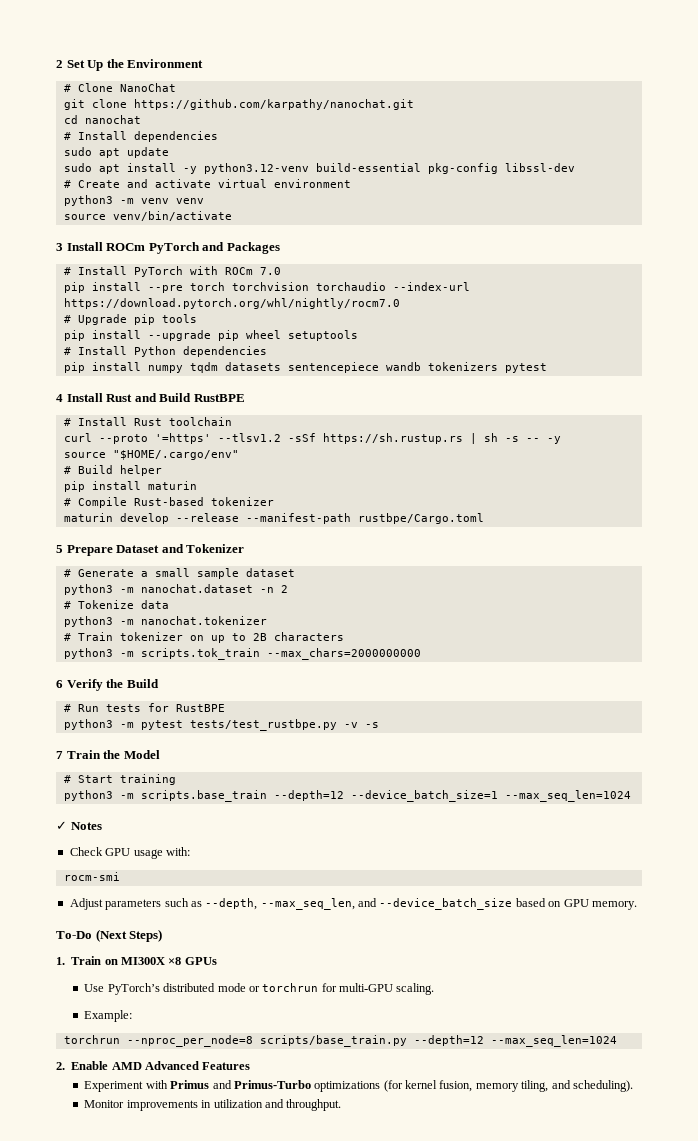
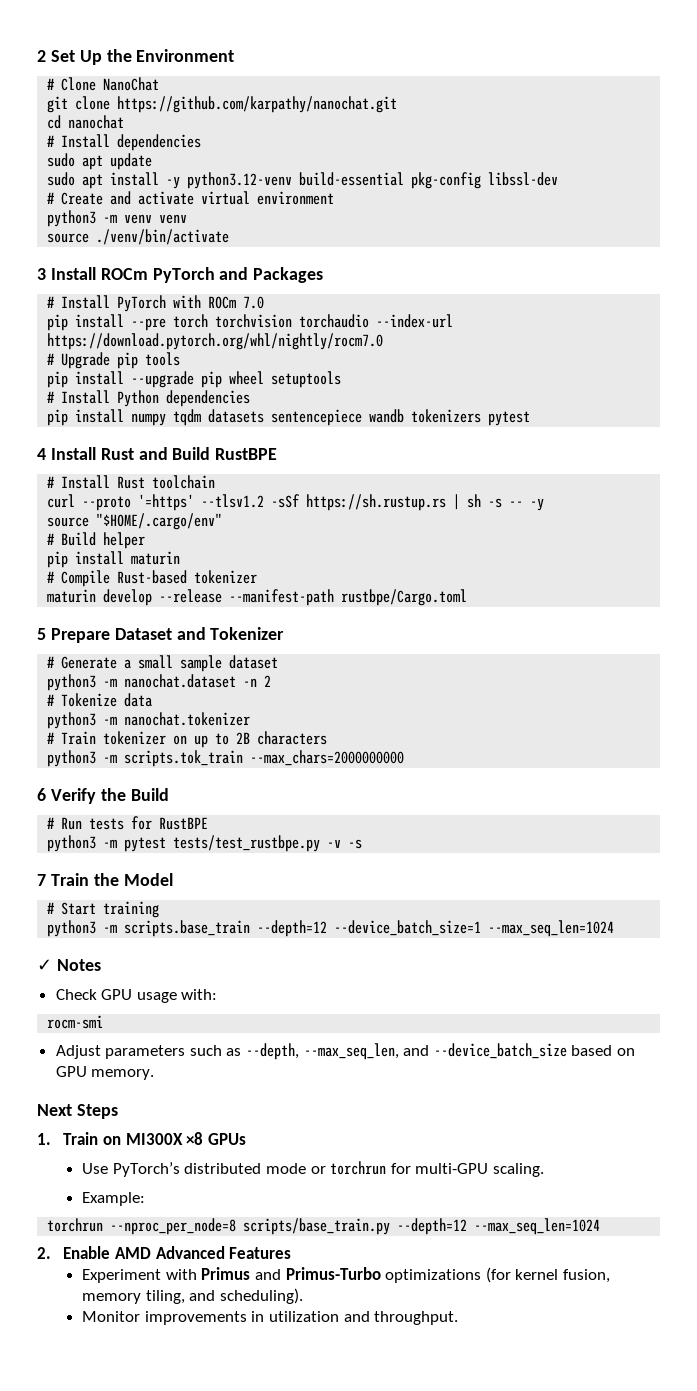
- source venv/bin/activate
+ source ./venv/bin/activate
- To-Do (Next Steps)
+ Next Steps

